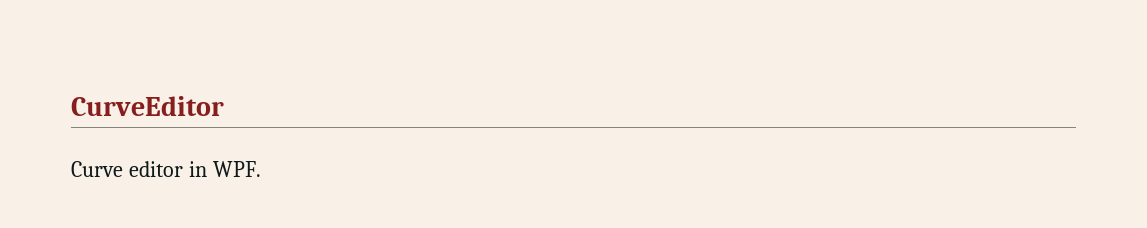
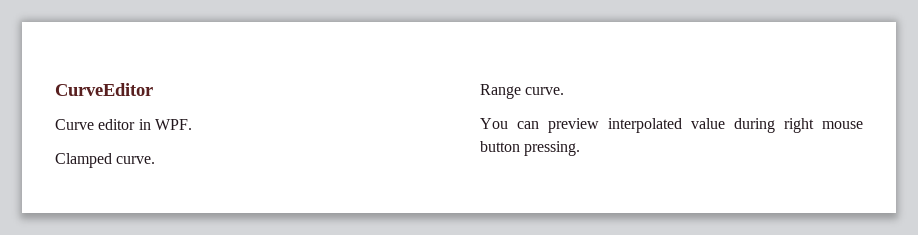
+ Clamped curve.
+ Range curve.
+ You can preview interpolated value during right mouse button pressing.

